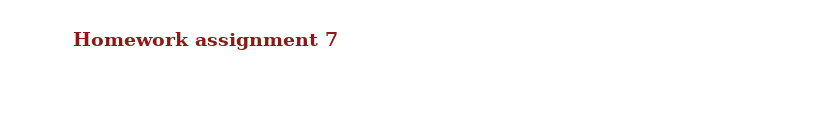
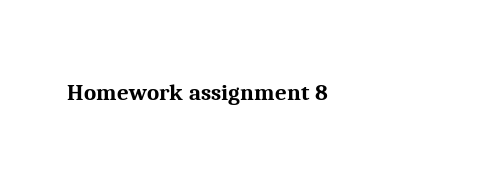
- Homework assignment 7
+ Homework assignment 8

